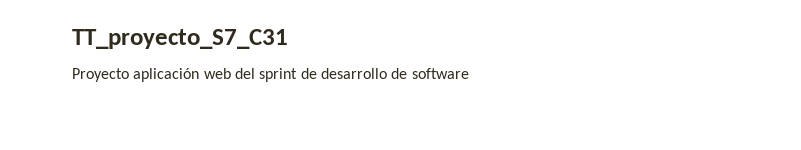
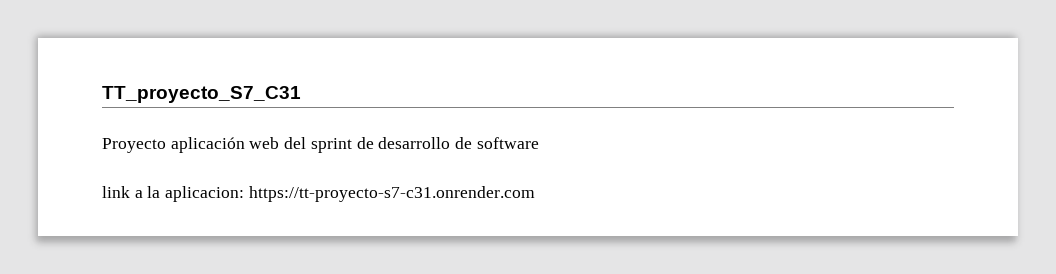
+ link a la aplicacion: https://tt-proyecto-s7-c31.onrender.com

